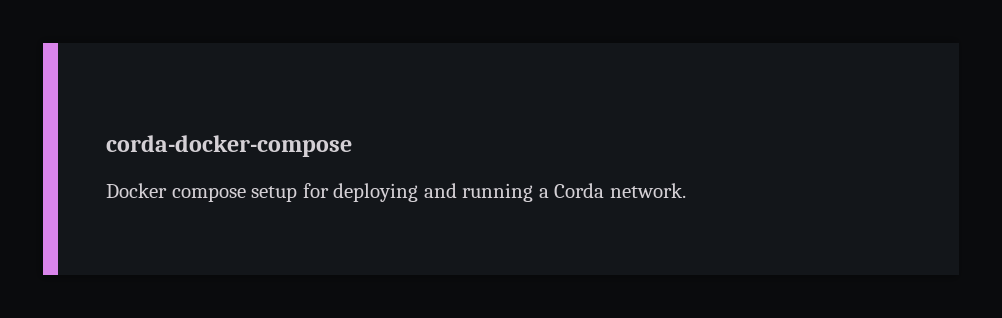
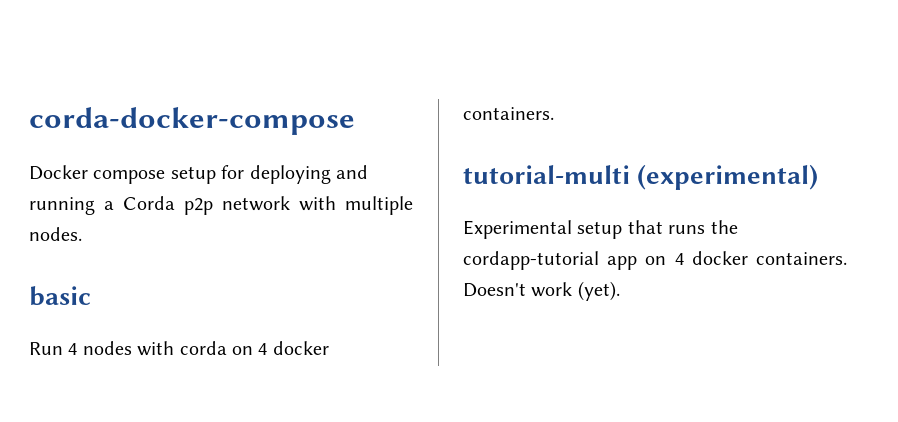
- Docker compose setup for deploying and running a Corda network.
+ Docker compose setup for deploying and running a Corda p2p network with multiple nodes.
+ basic
+ Run 4 nodes with corda on 4 docker containers.
+ tutorial-multi (experimental)
+ Experimental setup that runs the cordapp-tutorial app on 4 docker containers. Doesn't work (yet).

